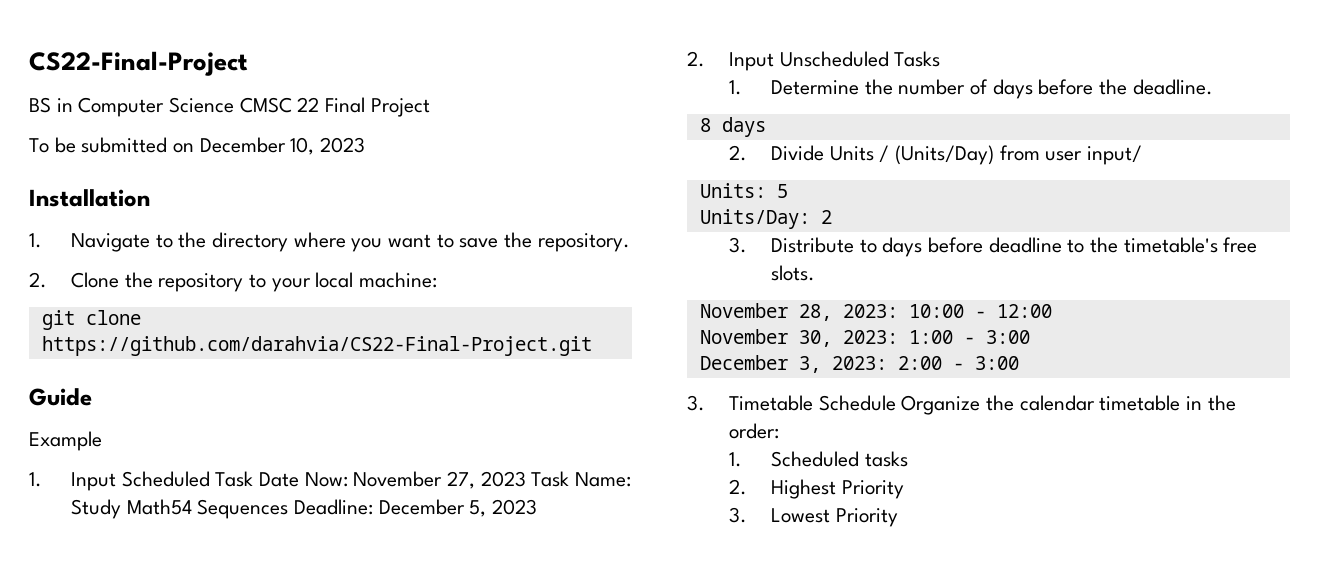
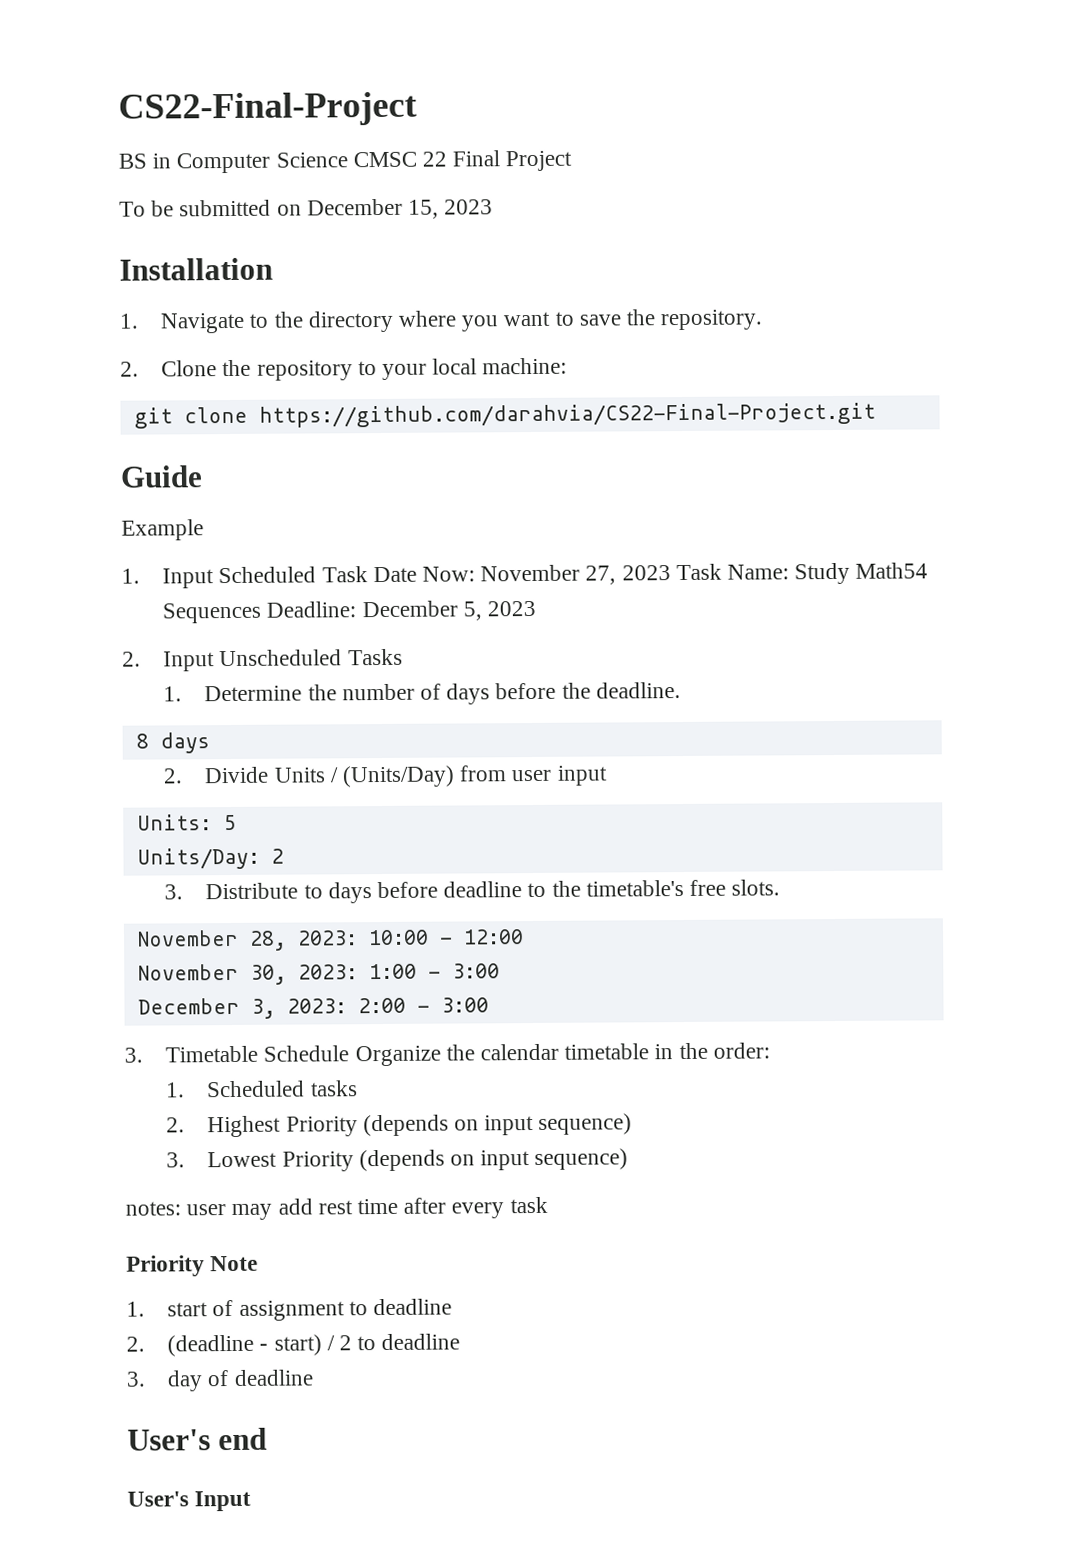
- To be submitted on December 10, 2023
+ To be submitted on December 15, 2023
- 2. Divide Units / (Units/Day) from user input/
+ 2. Divide Units / (Units/Day) from user input
- 2. Highest Priority
+ 2. Highest Priority (depends on input sequence)
- 3. Lowest Priority
+ 3. Lowest Priority (depends on input sequence)
+ notes: user may add rest time after every task
+ Priority Note
+ 1. start of assignment to deadline
+ 2. (deadline - start) / 2 to deadline
+ 3. day of deadline
+ User's end
+ User's Input

